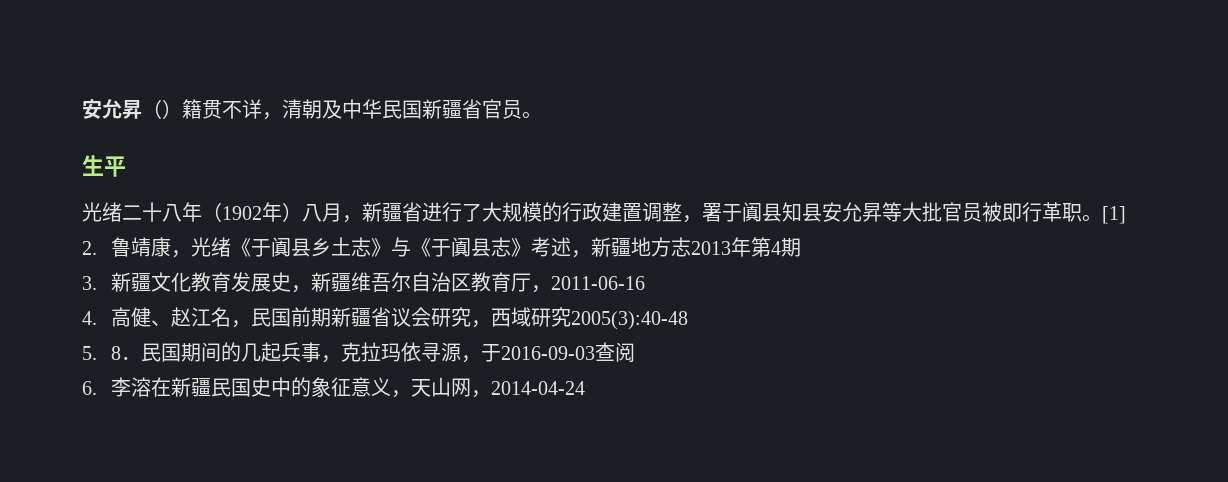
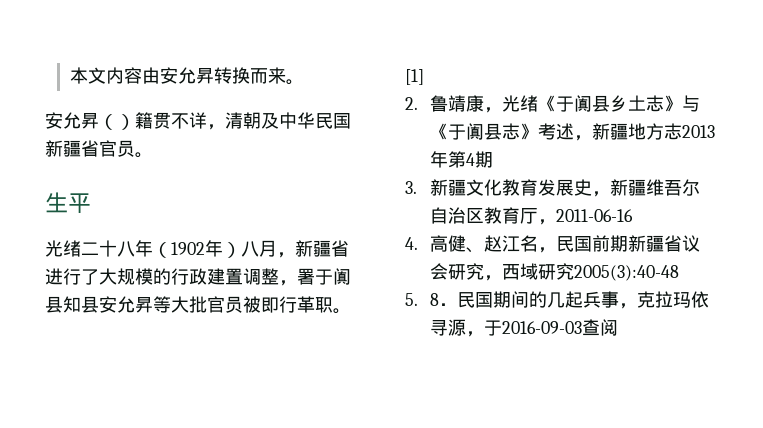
+ 本文内容由安允昇转换而来。
- 6.李溶在新疆民国史中的象征意义，天山网，2014-04-24

